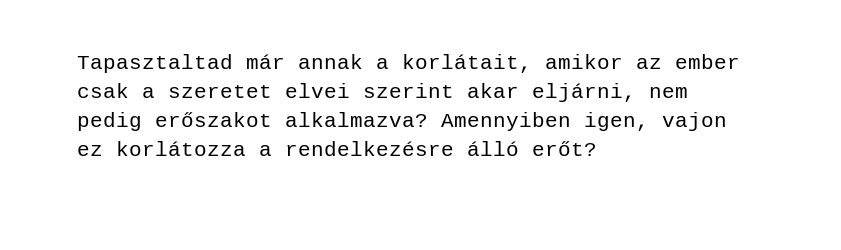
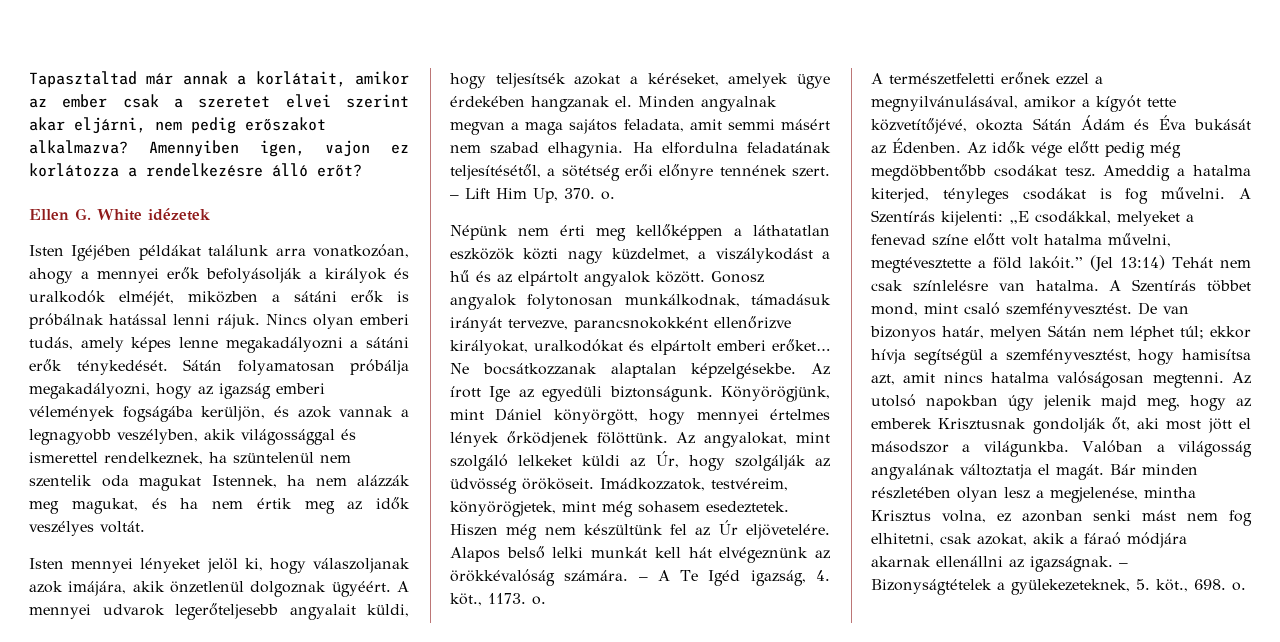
+ Ellen G. White idézetek
+ Isten Igéjében példákat találunk arra vonatkozóan, ahogy a mennyei erők befolyásolják a királyok és uralkodók elméjét, miközben a sátáni erők is próbálnak hatással lenni rájuk. Nincs olyan emberi tudás, amely képes lenne megakadályozni a sátáni erők ténykedését. Sátán folyamatosan próbálja megakadályozni, hogy az igazság emberi vélemények fogságába kerüljön, és azok vannak a legnagyobb veszélyben, akik világossággal és ismerettel rendelkeznek, ha szüntelenül nem szentelik oda magukat Istennek, ha nem alázzák meg magukat, és ha nem értik meg az idők veszélyes voltát.
+ Isten mennyei lényeket jelöl ki, hogy válaszoljanak azok imájára, akik önzetlenül dolgoznak ügyéért. A mennyei udvarok legerőteljesebb angyalait küldi, hogy teljesítsék azokat a kéréseket, amelyek ügye érdekében hangzanak el. Minden angyalnak megvan a maga sajátos feladata, amit semmi másért nem szabad elhagynia. Ha elfordulna feladatának teljesítésétől, a sötétség erői előnyre tennének szert. – Lift Him Up, 370. o.
+ Népünk nem érti meg kellőképpen a láthatatlan eszközök közti nagy küzdelmet, a viszálykodást a hű és az elpártolt angyalok között. Gonosz angyalok folytonosan munkálkodnak, támadásuk irányát tervezve, parancsnokokként ellenőrizve királyokat, uralkodókat és elpártolt emberi erőket… Ne bocsátkozzanak alaptalan képzelgésekbe. Az írott Ige az egyedüli biztonságunk. Könyörögjünk, mint Dániel könyörgött, hogy mennyei értelmes lények őrködjenek fölöttünk. Az angyalokat, mint szolgáló lelkeket küldi az Úr, hogy szolgálják az üdvösség örököseit. Imádkozzatok, testvéreim, könyörögjetek, mint még sohasem esedeztetek. Hiszen még nem készültünk fel az Úr eljövetelére. Alapos belső lelki munkát kell hát elvégeznünk az örökkévalóság számára. – A Te Igéd igazság, 4. köt., 1173. o.
+ A természetfeletti erőnek ezzel a megnyilvánulásával, amikor a kígyót tette közvetítőjévé, okozta Sátán Ádám és Éva bukását az Édenben. Az idők vége előtt pedig még megdöbbentőbb csodákat tesz. Ameddig a hatalma kiterjed, tényleges csodákat is fog művelni. A Szentírás kijelenti: „E csodákkal, melyeket a fenevad színe előtt volt hatalma művelni, megtévesztette a föld lakóit.” (Jel 13:14) Tehát nem csak színlelésre van hatalma. A Szentírás többet mond, mint csaló szemfényvesztést. De van bizonyos határ, melyen Sátán nem léphet túl; ekkor hívja segítségül a szemfényvesztést, hogy hamisítsa azt, amit nincs hatalma valóságosan megtenni. Az utolsó napokban úgy jelenik majd meg, hogy az emberek Krisztusnak gondolják őt, aki most jött el másodszor a világunkba. Valóban a világosság angyalának változtatja el magát. Bár minden részletében olyan lesz a megjelenése, mintha Krisztus volna, ez azonban senki mást nem fog elhitetni, csak azokat, akik a fáraó módjára akarnak ellenállni az igazságnak. – Bizonyságtételek a gyülekezeteknek, 5. köt., 698. o.

